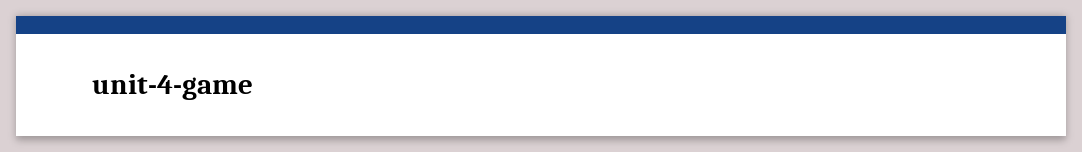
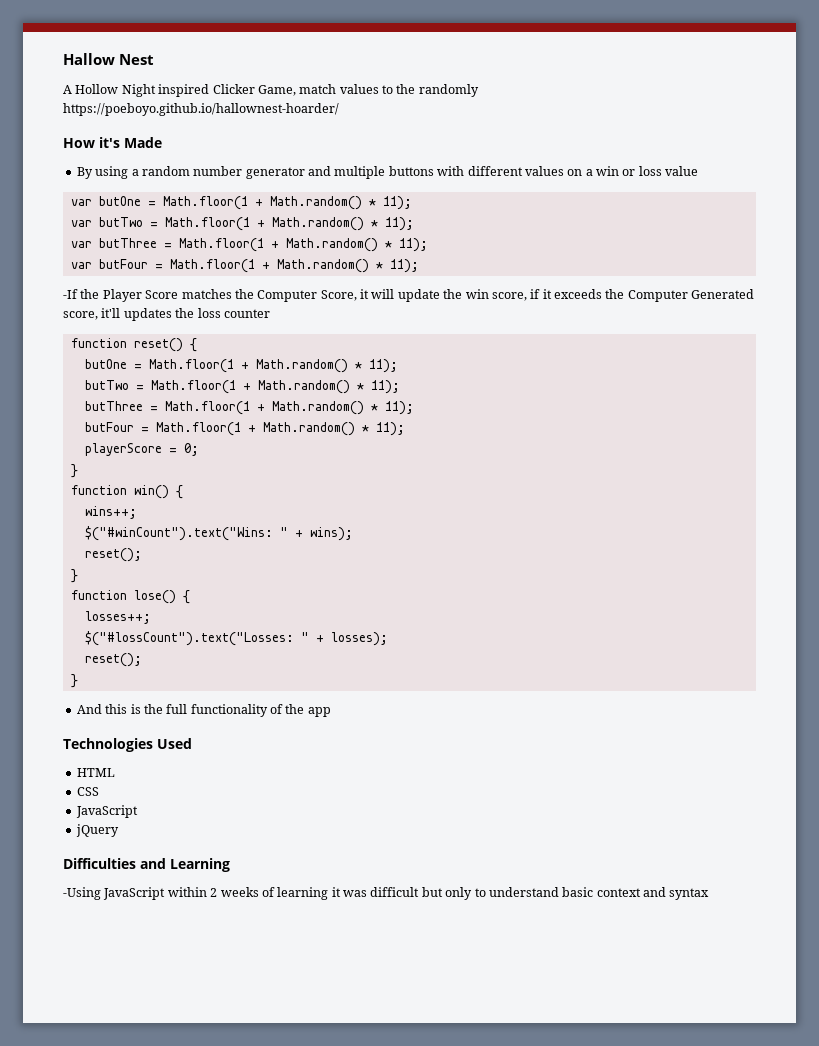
- unit-4-game
+ Hallow Nest
+ A Hollow Night inspired Clicker Game, match values to the randomly https://poeboyo.github.io/hallownest-hoarder/
+ How it's Made
+ By using a random number generator and multiple buttons with different values on a win or loss value
+ var butOne = Math.floor(1 + Math.random() * 11);
+ var butTwo = Math.floor(1 + Math.random() * 11);
+ var butThree = Math.floor(1 + Math.random() * 11);
+ var butFour = Math.floor(1 + Math.random() * 11);
+ -If the Player Score matches the Computer Score, it will update the win score, if it exceeds the Computer Generated score, it'll updates the loss counter
+ function reset() {
+ butOne = Math.floor(1 + Math.random() * 11);
+ butTwo = Math.floor(1 + Math.random() * 11);
+ butThree = Math.floor(1 + Math.random() * 11);
+ butFour = Math.floor(1 + Math.random() * 11);
+ playerScore = 0;
+ }
+ function win() {
+ wins++;
+ $("#winCount").text("Wins: " + wins);
+ reset();
+ }
+ function lose() {
+ losses++;
+ $("#lossCount").text("Losses: " + losses);
+ reset();
+ }
+ And this is the full functionality of the app
+ Technologies Used
+ HTML
+ CSS
+ JavaScript
+ jQuery
+ Difficulties and Learning
+ -Using JavaScript within 2 weeks of learning it was difficult but only to understand basic context and syntax

